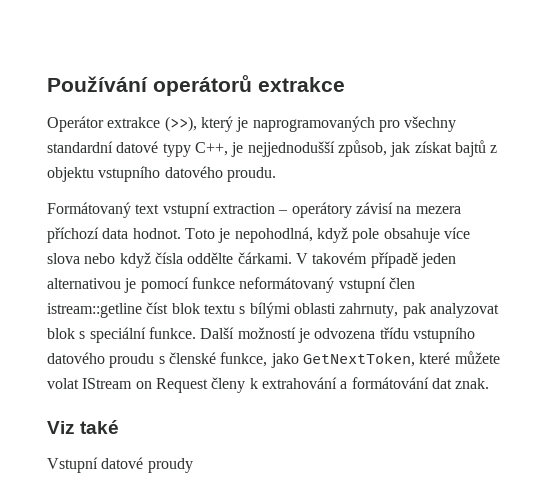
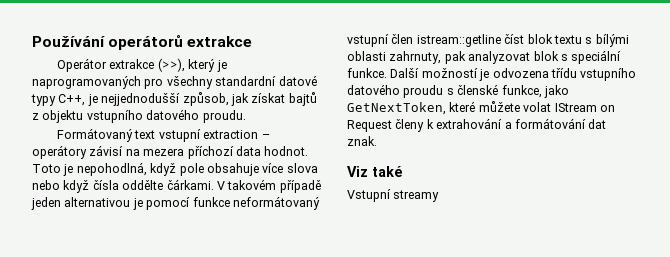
- Vstupní datové proudy
+ Vstupní streamy

